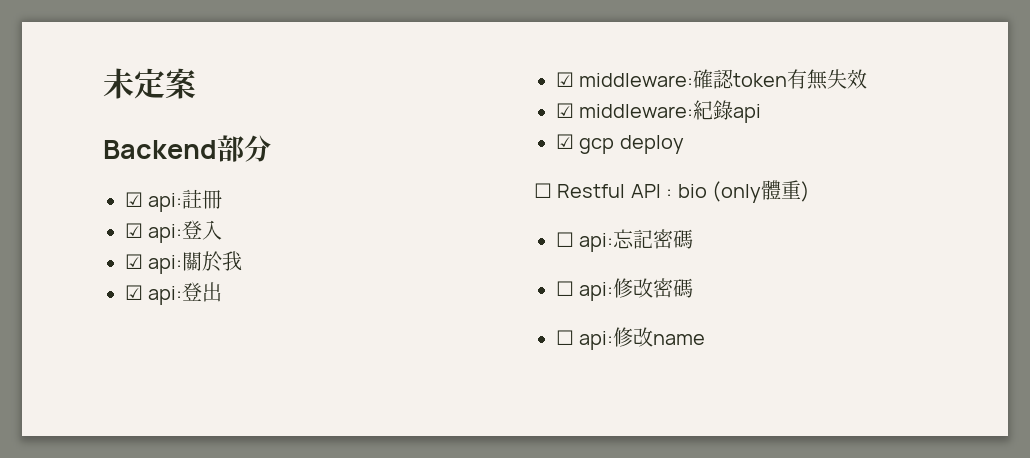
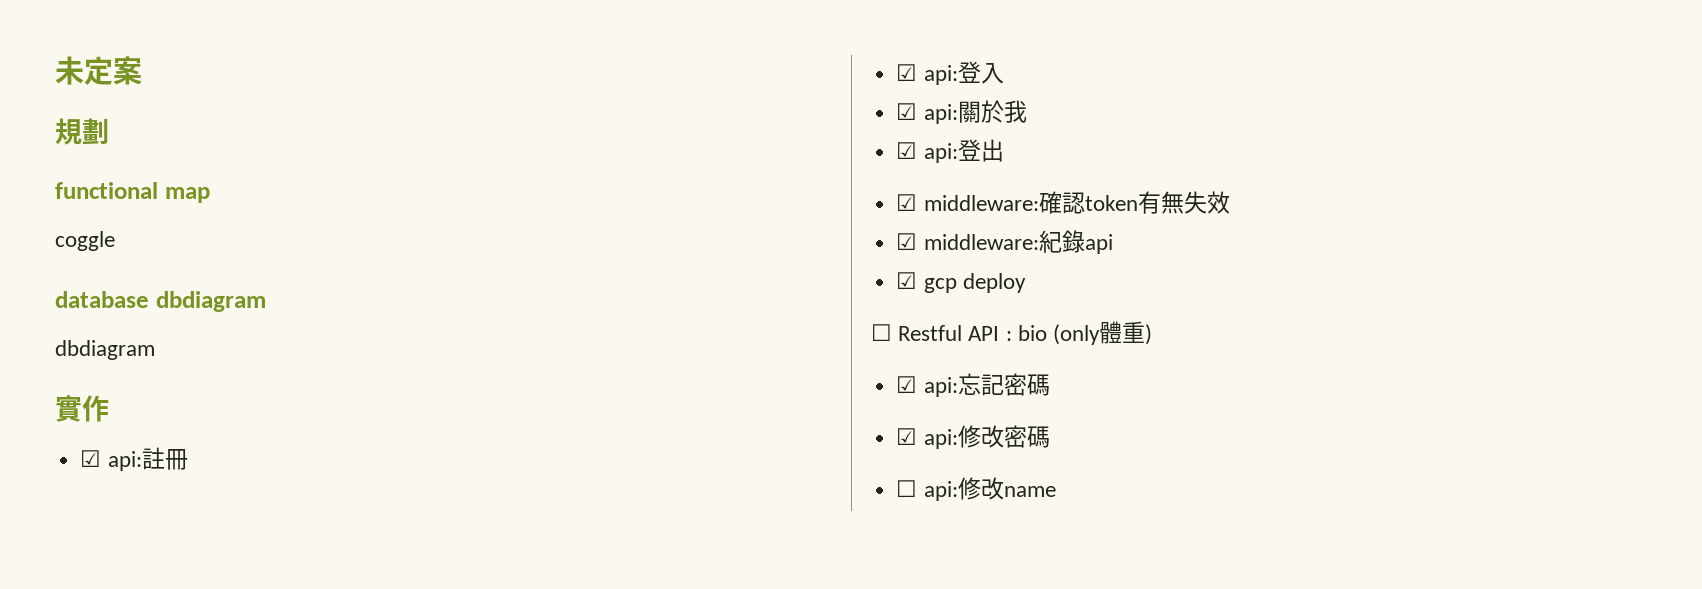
- Backend部分
+ 規劃
+ functional map
+ coggle
+ database dbdiagram
+ dbdiagram
+ 實作
- ☐ api:忘記密碼
+ ☑ api:忘記密碼
- ☐ api:修改密碼
+ ☑ api:修改密碼

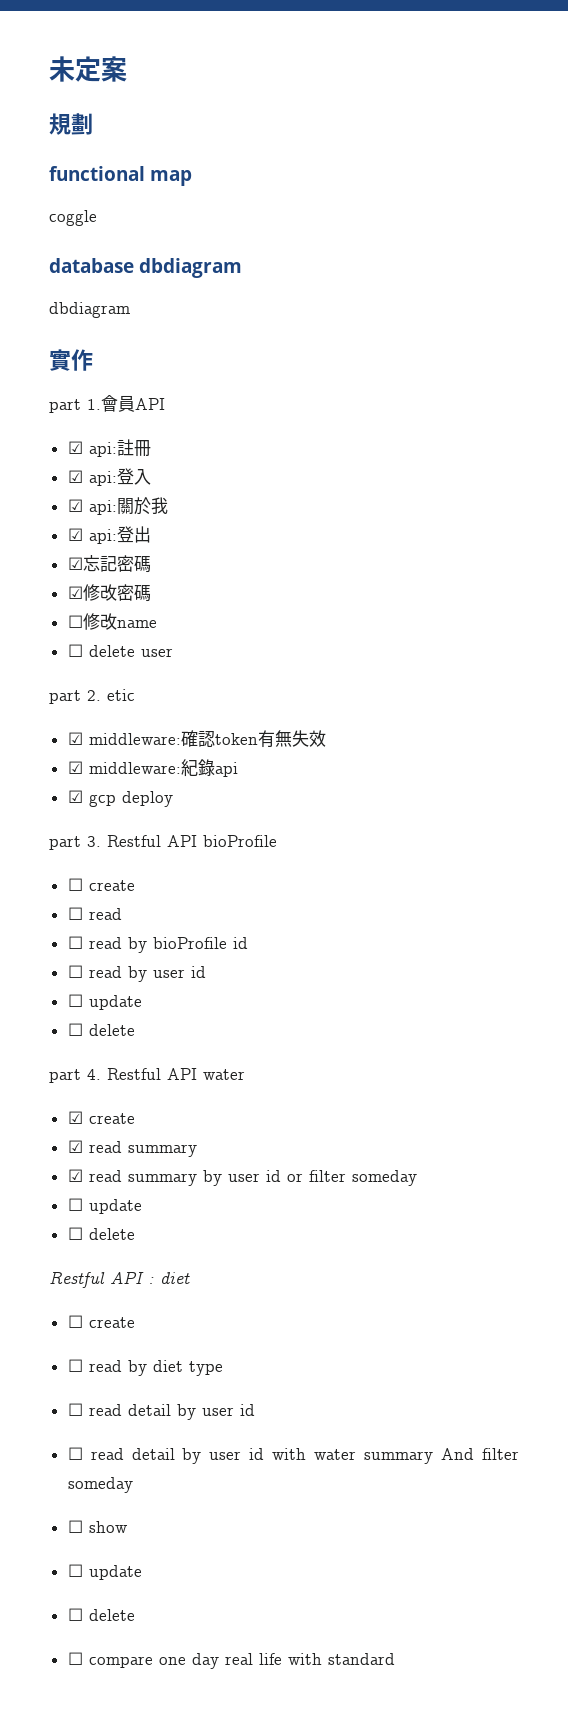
+ part 1.會員API
+ ☑忘記密碼
+ ☑修改密碼
+ ☐修改name
+ ☐ delete user
+ part 2. etic
- ☐ Restful API : bio (only體重)
- ☑ api:忘記密碼
- ☑ api:修改密碼
- ☐ api:修改name
+ part 3. Restful API bioProfile
+ ☐ create
+ ☐ read
+ ☐ read by bioProfile id
+ ☐ read by user id
+ ☐ update
+ ☐ delete
+ part 4. Restful API water
+ ☑ create
+ ☑ read summary
+ ☑ read summary by user id or filter someday
+ ☐ update
+ ☐ delete
+ Restful API : diet
+ ☐ create
+ ☐ read by diet type
+ ☐ read detail by user id
+ ☐ read detail by user id with water summary And filter someday
+ ☐ show
+ ☐ update
+ ☐ delete
+ ☐ compare one day real life with standard

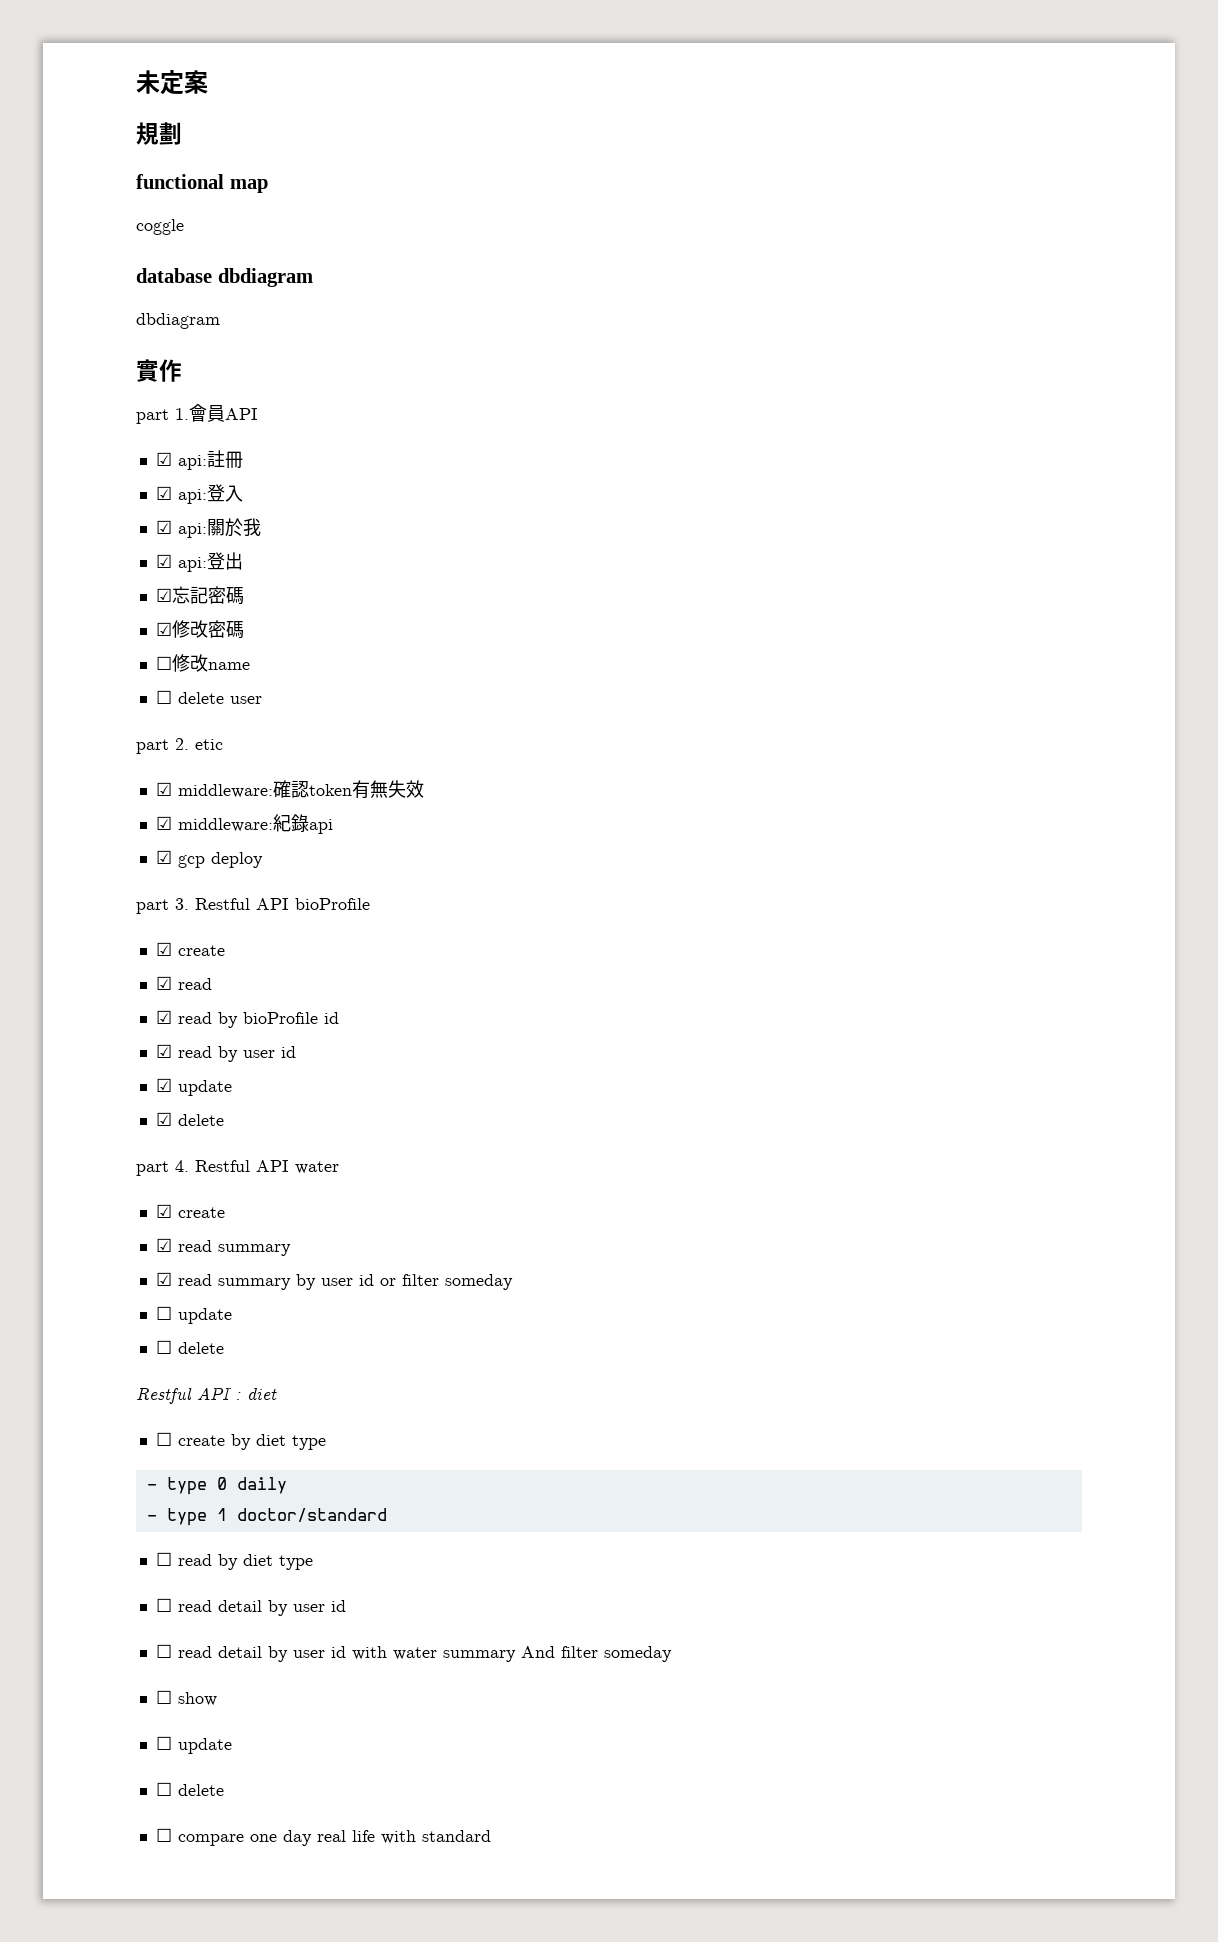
  part 3. Restful API bioProfile
- ☐ create
- ☐ read
+ ☑ create
+ ☑ read
- ☐ read by bioProfile id
+ ☑ read by bioProfile id
- ☐ read by user id
- ☐ update
- ☐ delete
+ ☑ read by user id
+ ☑ update
+ ☑ delete
  Restful API : diet
- ☐ create
+ ☐ create by diet type
+ - type 0 daily
+ - type 1 doctor/standard

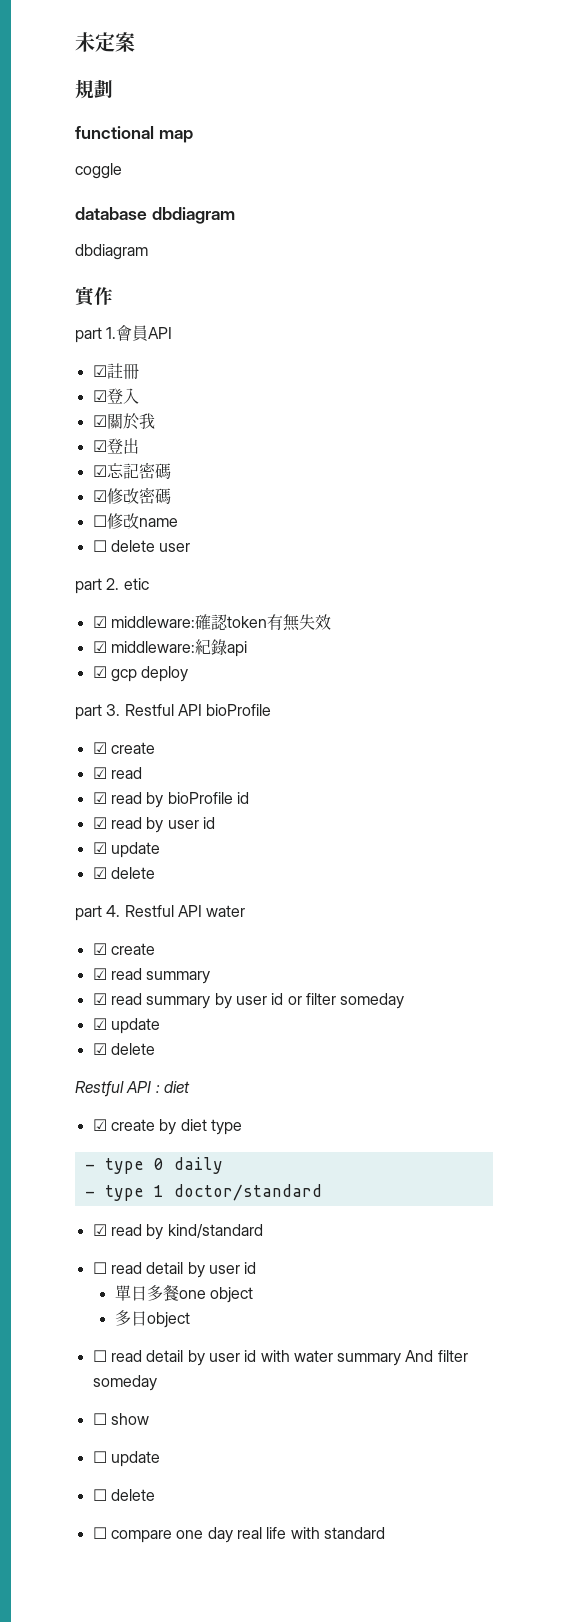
- ☑ api:註冊
+ ☑註冊
- ☑ api:登入
+ ☑登入
- ☑ api:關於我
+ ☑關於我
- ☑ api:登出
+ ☑登出
  ☑ read summary by user id or filter someday
- ☐ update
- ☐ delete
+ ☑ update
+ ☑ delete
- ☐ create by diet type
+ ☑ create by diet type
- ☐ read by diet type
+ ☑ read by kind/standard
  ☐ read detail by user id
+ 單日多餐one object
+ 多日object

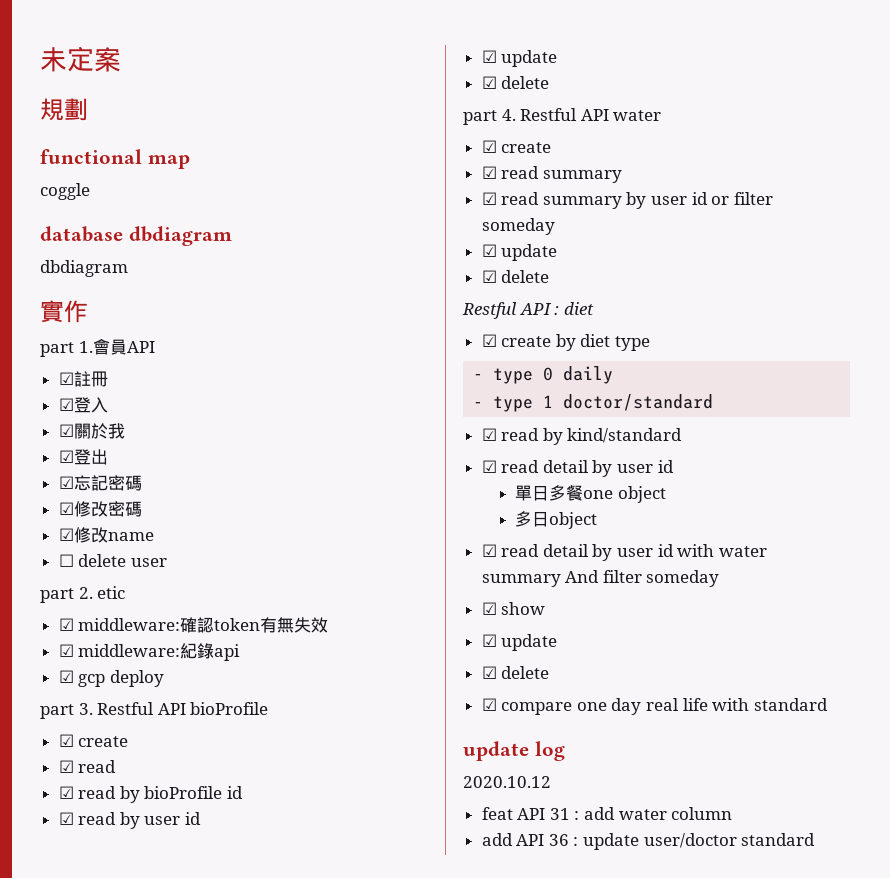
- ☐修改name
+ ☑修改name
  ☑ read by kind/standard
- ☐ read detail by user id
+ ☑ read detail by user id
- ☐ read detail by user id with water summary And filter someday
+ ☑ read detail by user id with water summary And filter someday
- ☐ show
- ☐ update
- ☐ delete
- ☐ compare one day real life with standard
+ ☑ show
+ ☑ update
+ ☑ delete
+ ☑ compare one day real life with standard
+ update log
+ 2020.10.12
+ feat API 31 : add water column
+ add API 36 : update user/doctor standard

